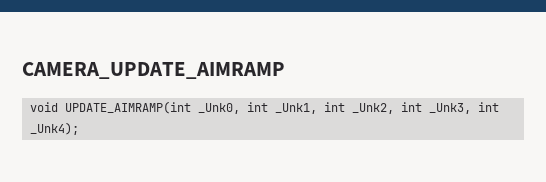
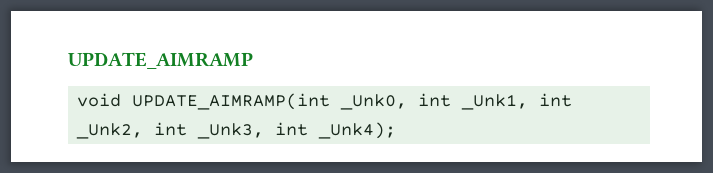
- CAMERA_UPDATE_AIMRAMP
+ UPDATE_AIMRAMP

